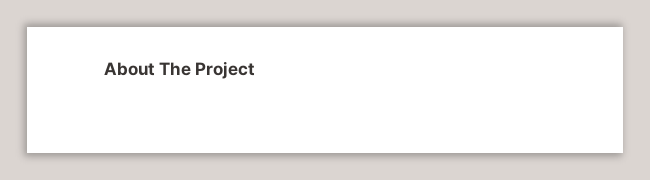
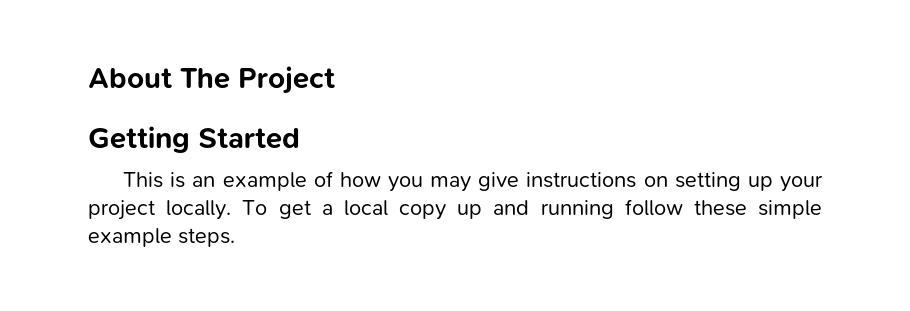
+ Getting Started
+ This is an example of how you may give instructions on setting up your project locally. To get a local copy up and running follow these simple example steps.

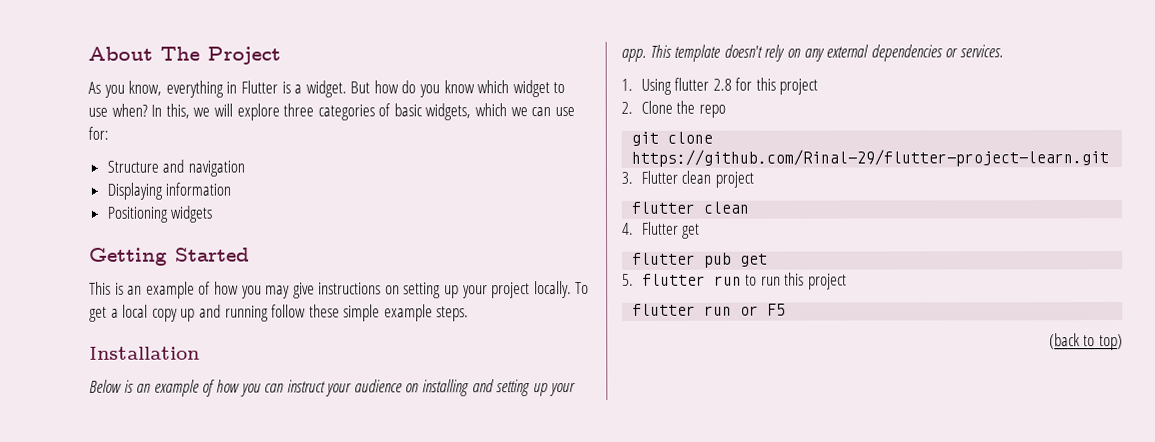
+ As you know, everything in Flutter is a widget. But how do you know which widget to use when? In this, we will explore three categories of basic widgets, which we can use for:
+ Structure and navigation
+ Displaying information
+ Positioning widgets
+ Installation
+ Below is an example of how you can instruct your audience on installing and setting up your app. This template doesn't rely on any external dependencies or services.
+ 1. Using flutter 2.8 for this project
+ 2. Clone the repo
+ git clone https://github.com/Rinal-29/flutter-project-learn.git
+ 3. Flutter clean project
+ flutter clean
+ 4. Flutter get
+ flutter pub get
+ 5. flutter run to run this project
+ flutter run or F5
+ (back to top)

